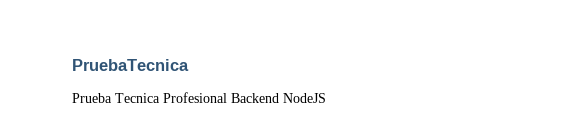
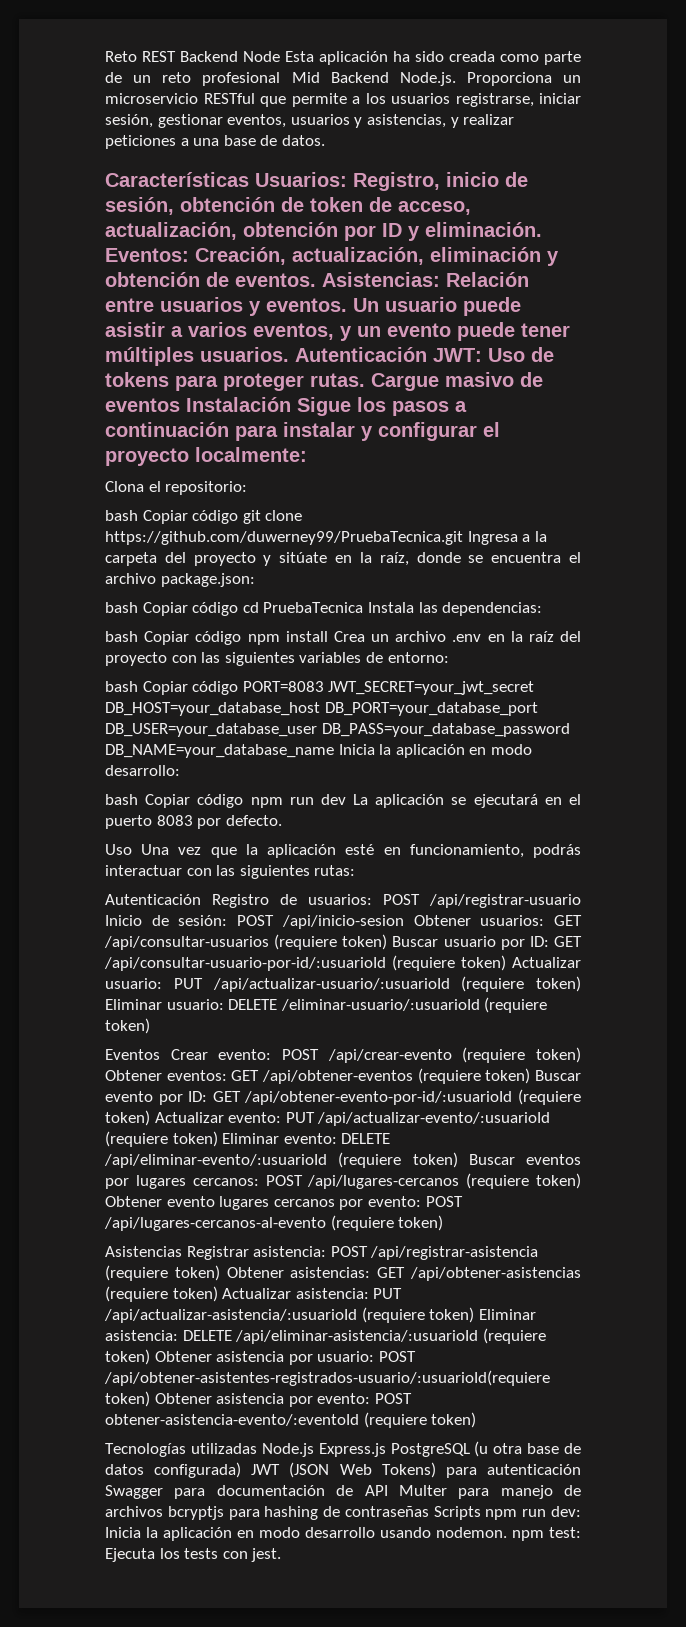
- PruebaTecnica
- Prueba Tecnica Profesional Backend NodeJS
+ Reto REST Backend Node Esta aplicación ha sido creada como parte de un reto profesional Mid Backend Node.js. Proporciona un microservicio RESTful que permite a los usuarios registrarse, iniciar sesión, gestionar eventos, usuarios y asistencias, y realizar peticiones a una base de datos.
+ Características Usuarios: Registro, inicio de sesión, obtención de token de acceso, actualización, obtención por ID y eliminación. Eventos: Creación, actualización, eliminación y obtención de eventos. Asistencias: Relación entre usuarios y eventos. Un usuario puede asistir a varios eventos, y un evento puede tener múltiples usuarios. Autenticación JWT: Uso de tokens para proteger rutas. Cargue masivo de eventos Instalación Sigue los pasos a continuación para instalar y configurar el proyecto localmente:
+ Clona el repositorio:
+ bash Copiar código git clone https://github.com/duwerney99/PruebaTecnica.git Ingresa a la carpeta del proyecto y sitúate en la raíz, donde se encuentra el archivo package.json:
+ bash Copiar código cd PruebaTecnica Instala las dependencias:
+ bash Copiar código npm install Crea un archivo .env en la raíz del proyecto con las siguientes variables de entorno:
+ bash Copiar código PORT=8083 JWT_SECRET=your_jwt_secret DB_HOST=your_database_host DB_PORT=your_database_port DB_USER=your_database_user DB_PASS=your_database_password DB_NAME=your_database_name Inicia la aplicación en modo desarrollo:
+ bash Copiar código npm run dev La aplicación se ejecutará en el puerto 8083 por defecto.
+ Uso Una vez que la aplicación esté en funcionamiento, podrás interactuar con las siguientes rutas:
+ Autenticación Registro de usuarios: POST /api/registrar-usuario Inicio de sesión: POST /api/inicio-sesion Obtener usuarios: GET /api/consultar-usuarios (requiere token) Buscar usuario por ID: GET /api/consultar-usuario-por-id/:usuarioId (requiere token) Actualizar usuario: PUT /api/actualizar-usuario/:usuarioId (requiere token) Eliminar usuario: DELETE /eliminar-usuario/:usuarioId (requiere token)
+ Eventos Crear evento: POST /api/crear-evento (requiere token) Obtener eventos: GET /api/obtener-eventos (requiere token) Buscar evento por ID: GET /api/obtener-evento-por-id/:usuarioId (requiere token) Actualizar evento: PUT /api/actualizar-evento/:usuarioId (requiere token) Eliminar evento: DELETE /api/eliminar-evento/:usuarioId (requiere token) Buscar eventos por lugares cercanos: POST /api/lugares-cercanos (requiere token) Obtener evento lugares cercanos por evento: POST /api/lugares-cercanos-al-evento (requiere token)
+ Asistencias Registrar asistencia: POST /api/registrar-asistencia (requiere token) Obtener asistencias: GET /api/obtener-asistencias (requiere token) Actualizar asistencia: PUT /api/actualizar-asistencia/:usuarioId (requiere token) Eliminar asistencia: DELETE /api/eliminar-asistencia/:usuarioId (requiere token) Obtener asistencia por usuario: POST /api/obtener-asistentes-registrados-usuario/:usuarioId(requiere token) Obtener asistencia por evento: POST obtener-asistencia-evento/:eventoId (requiere token)
+ Tecnologías utilizadas Node.js Express.js PostgreSQL (u otra base de datos configurada) JWT (JSON Web Tokens) para autenticación Swagger para documentación de API Multer para manejo de archivos bcryptjs para hashing de contraseñas Scripts npm run dev: Inicia la aplicación en modo desarrollo usando nodemon. npm test: Ejecuta los tests con jest.

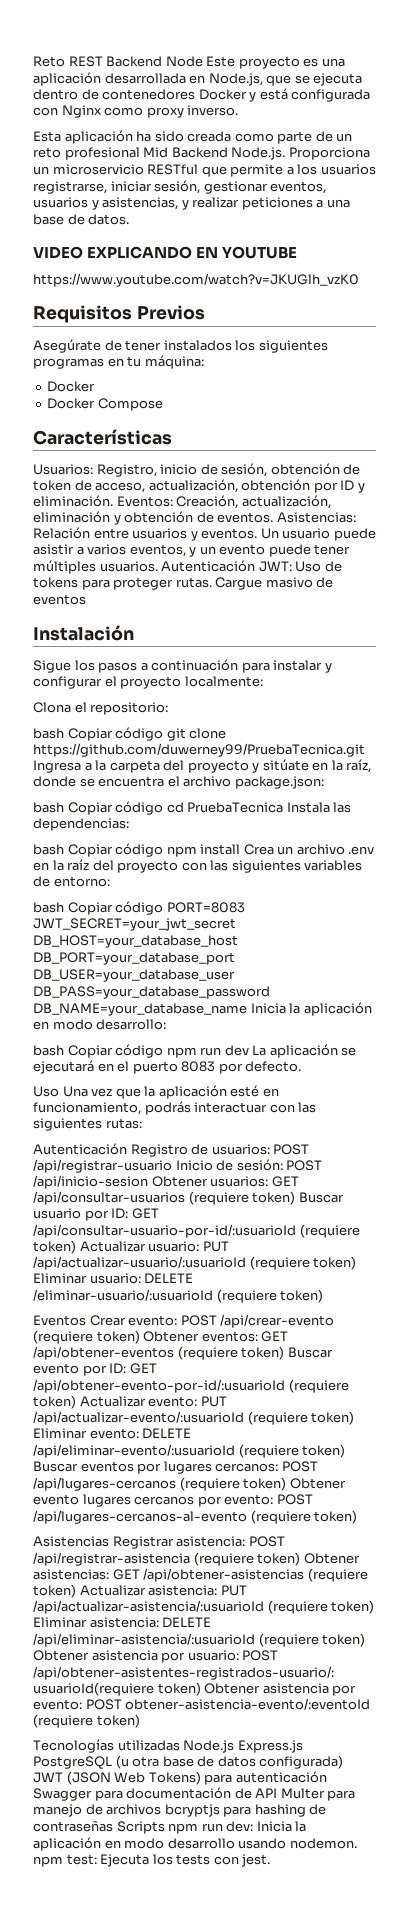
- Reto REST Backend Node Esta aplicación ha sido creada como parte de un reto profesional Mid Backend Node.js. Proporciona un microservicio RESTful que permite a los usuarios registrarse, iniciar sesión, gestionar eventos, usuarios y asistencias, y realizar peticiones a una base de datos.
+ Reto REST Backend Node Este proyecto es una aplicación desarrollada en Node.js, que se ejecuta dentro de contenedores Docker y está configurada con Nginx como proxy inverso.
+ Esta aplicación ha sido creada como parte de un reto profesional Mid Backend Node.js. Proporciona un microservicio RESTful que permite a los usuarios registrarse, iniciar sesión, gestionar eventos, usuarios y asistencias, y realizar peticiones a una base de datos.
+ VIDEO EXPLICANDO EN YOUTUBE
+ https://www.youtube.com/watch?v=JKUGlh_vzK0
+ Requisitos Previos
+ Asegúrate de tener instalados los siguientes programas en tu máquina:
+ Docker
+ Docker Compose
- Características Usuarios: Registro, inicio de sesión, obtención de token de acceso, actualización, obtención por ID y eliminación.
+ Características
+ Usuarios: Registro, inicio de sesión, obtención de token de acceso, actualización, obtención por ID y eliminación.
- Cargue masivo de eventos Instalación Sigue los pasos a continuación para instalar y configurar el proyecto localmente:
+ Cargue masivo de eventos
+ Instalación
+ Sigue los pasos a continuación para instalar y configurar el proyecto localmente:

